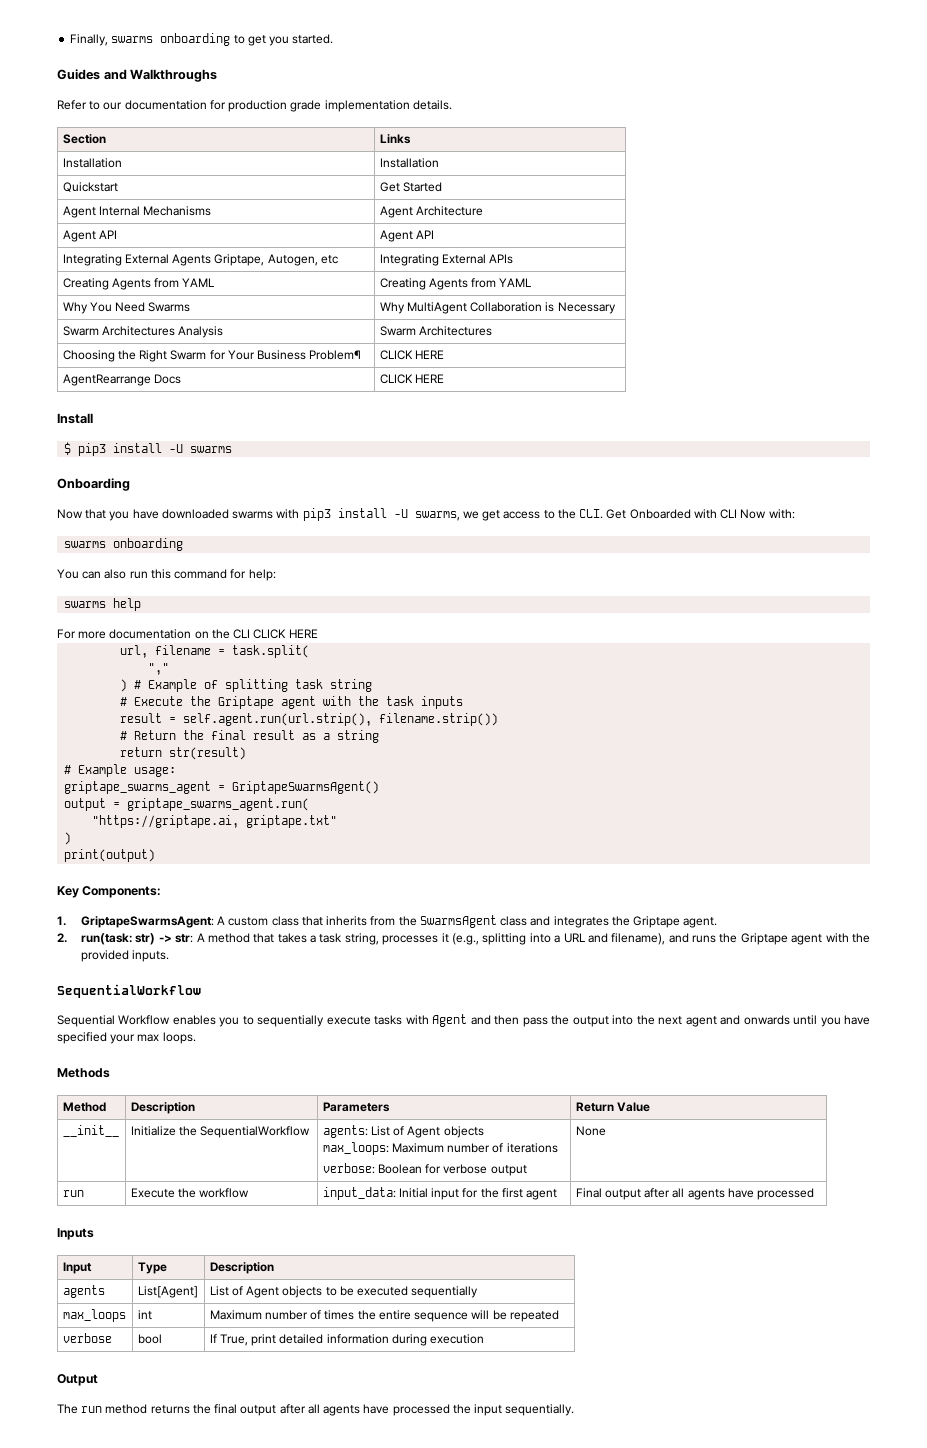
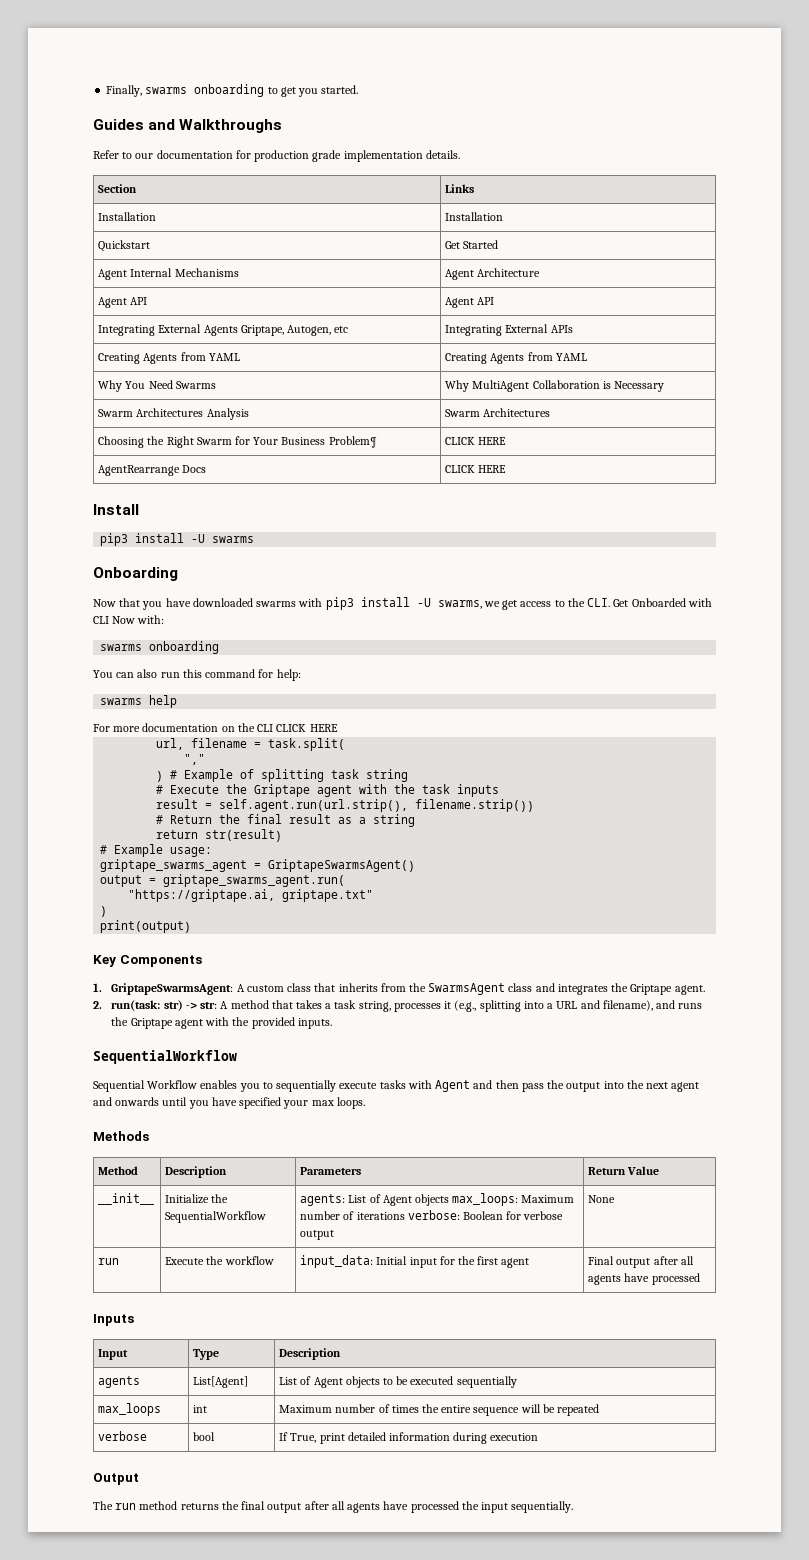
- $ pip3 install -U swarms
+ pip3 install -U swarms
- Key Components:
+ Key Components
- __init__ | Initialize the SequentialWorkflow | agents: List of Agent objects
- max_loops: Maximum number of iterations
- verbose: Boolean for verbose output | None
+ __init__ | Initialize the SequentialWorkflow | agents: List of Agent objects max_loops: Maximum number of iterations verbose: Boolean for verbose output | None

